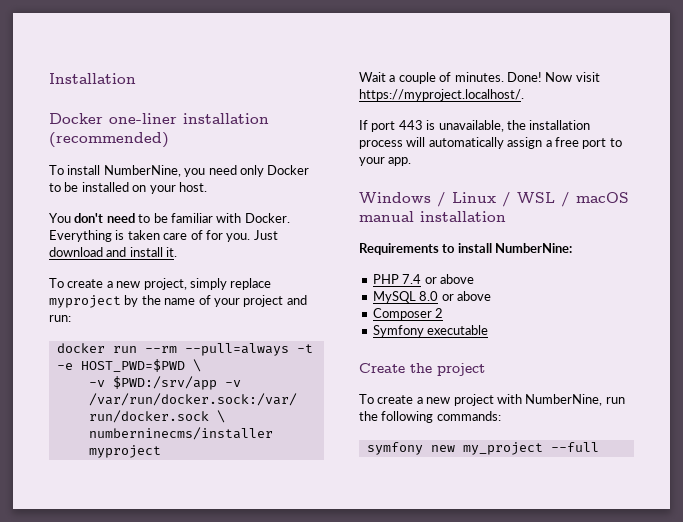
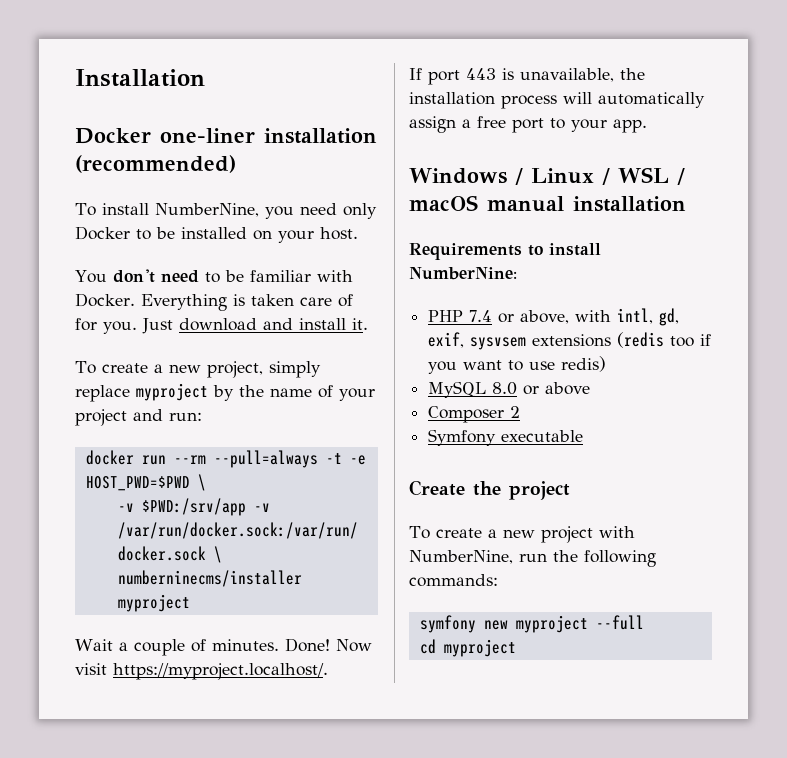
- PHP 7.4 or above
+ PHP 7.4 or above, with intl, gd, exif, sysvsem extensions (redis too if you want to use redis)
- symfony new my_project --full
+ symfony new myproject --full
+ cd myproject

